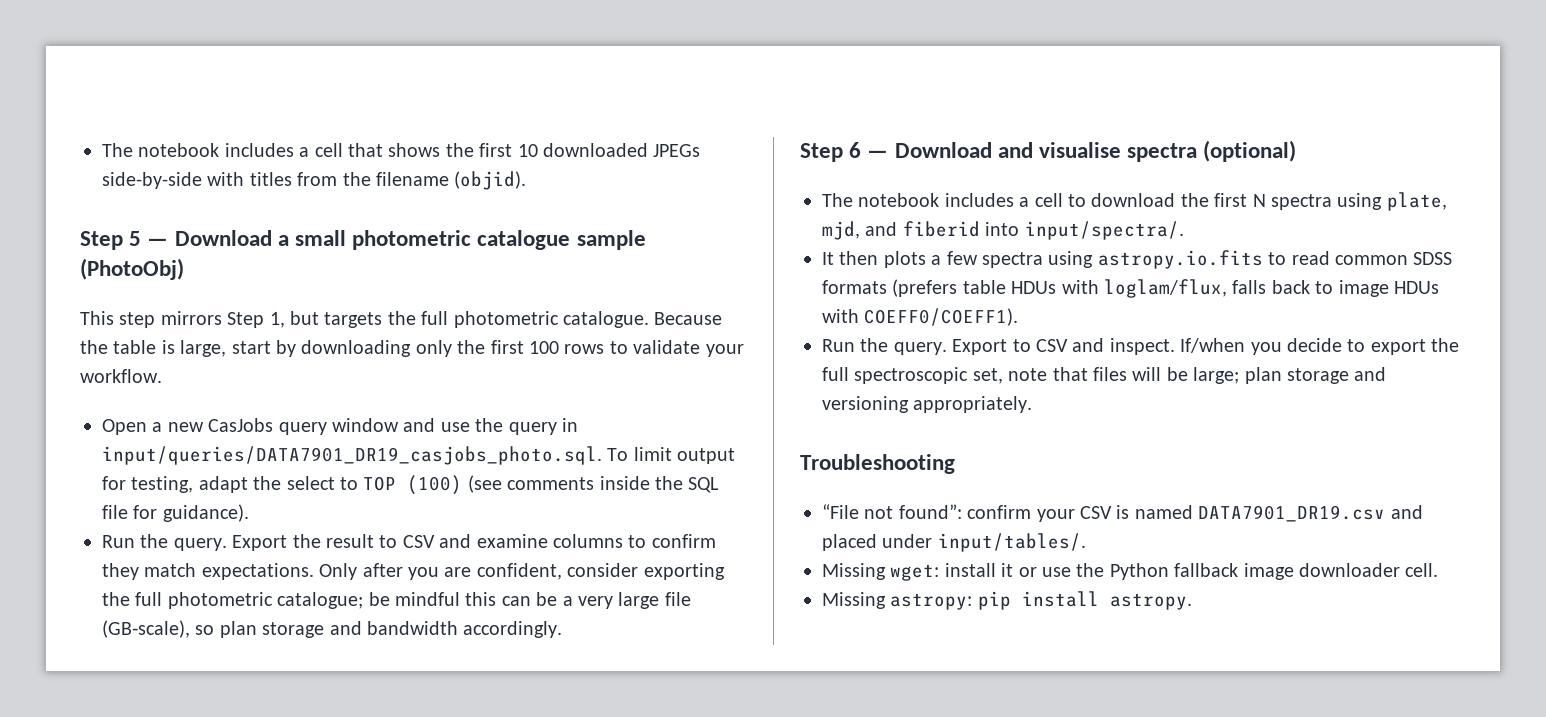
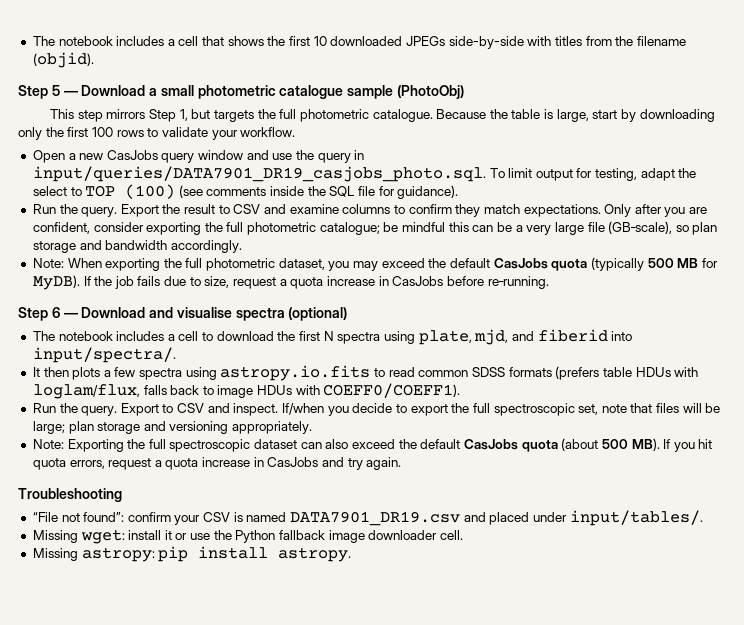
+ Note: When exporting the full photometric dataset, you may exceed the default CasJobs quota (typically 500 MB for MyDB). If the job fails due to size, request a quota increase in CasJobs before re‑running.
+ Note: Exporting the full spectroscopic dataset can also exceed the default CasJobs quota (about 500 MB). If you hit quota errors, request a quota increase in CasJobs and try again.

